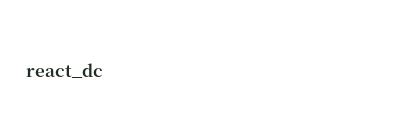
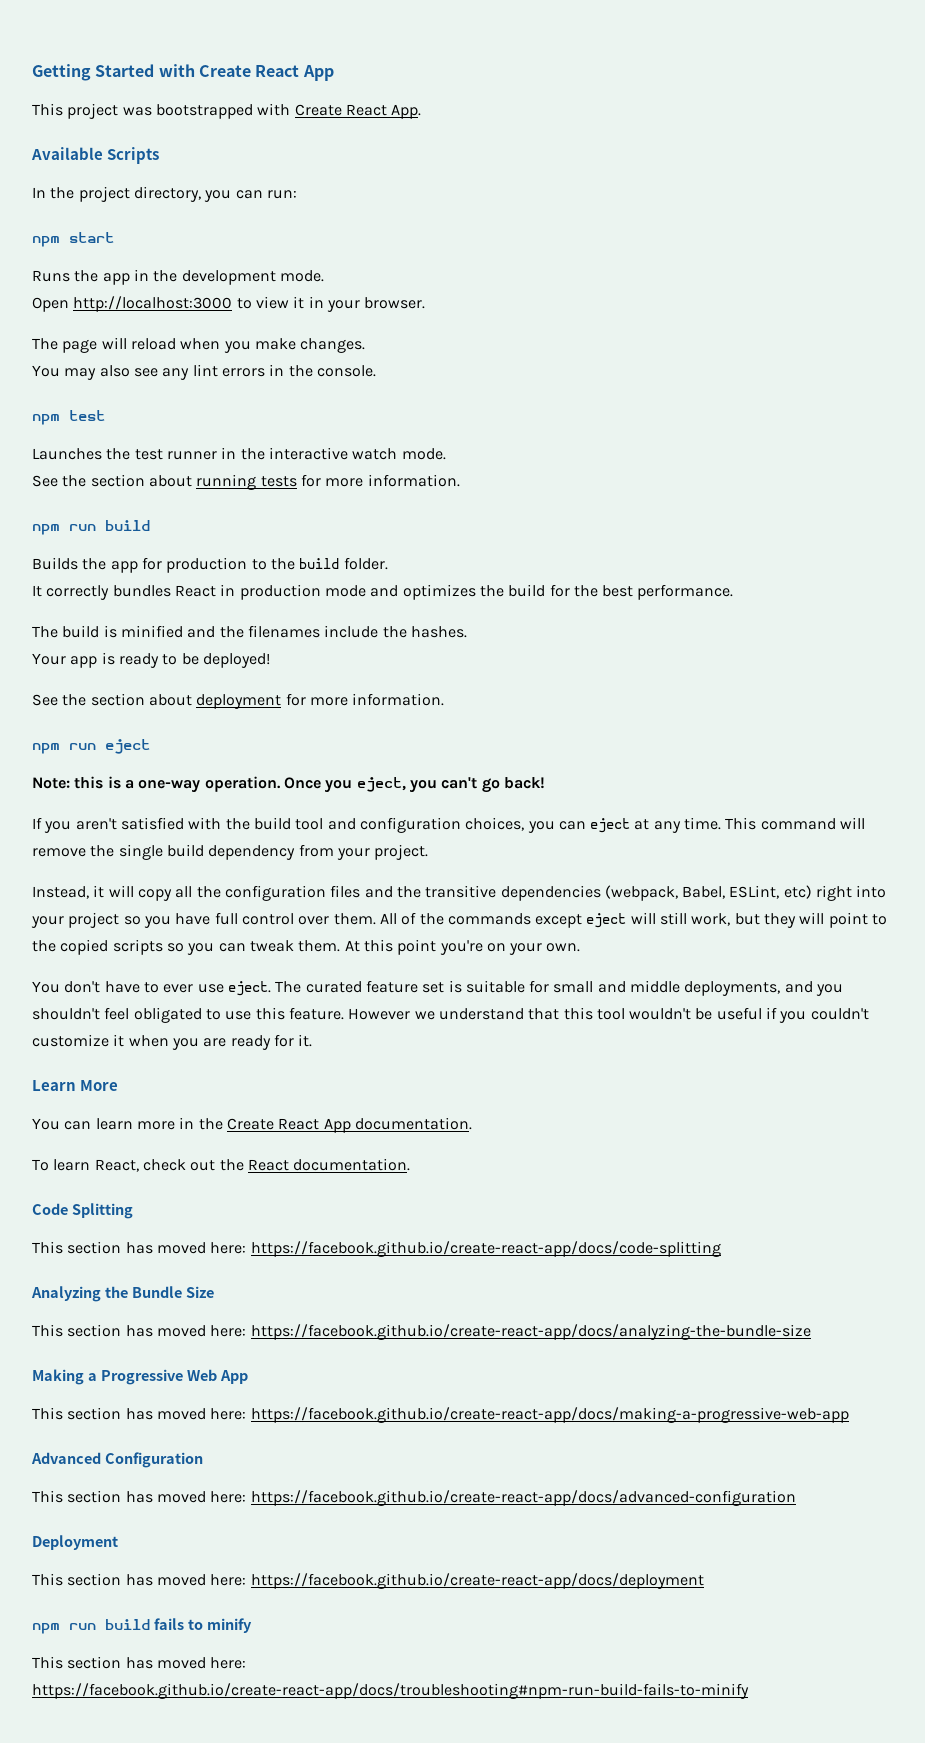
- react_dc
+ Getting Started with Create React App
+ This project was bootstrapped with Create React App.
+ Available Scripts
+ In the project directory, you can run:
+ npm start
+ Runs the app in the development mode.
+ Open http://localhost:3000 to view it in your browser.
+ The page will reload when you make changes.
+ You may also see any lint errors in the console.
+ npm test
+ Launches the test runner in the interactive watch mode.
+ See the section about running tests for more information.
+ npm run build
+ Builds the app for production to the build folder.
+ It correctly bundles React in production mode and optimizes the build for the best performance.
+ The build is minified and the filenames include the hashes.
+ Your app is ready to be deployed!
+ See the section about deployment for more information.
+ npm run eject
+ Note: this is a one-way operation. Once you eject, you can't go back!
+ If you aren't satisfied with the build tool and configuration choices, you can eject at any time. This command will remove the single build dependency from your project.
+ Instead, it will copy all the configuration files and the transitive dependencies (webpack, Babel, ESLint, etc) right into your project so you have full control over them. All of the commands except eject will still work, but they will point to the copied scripts so you can tweak them. At this point you're on your own.
+ You don't have to ever use eject. The curated feature set is suitable for small and middle deployments, and you shouldn't feel obligated to use this feature. However we understand that this tool wouldn't be useful if you couldn't customize it when you are ready for it.
+ Learn More
+ You can learn more in the Create React App documentation.
+ To learn React, check out the React documentation.
+ Code Splitting
+ This section has moved here: https://facebook.github.io/create-react-app/docs/code-splitting
+ Analyzing the Bundle Size
+ This section has moved here: https://facebook.github.io/create-react-app/docs/analyzing-the-bundle-size
+ Making a Progressive Web App
+ This section has moved here: https://facebook.github.io/create-react-app/docs/making-a-progressive-web-app
+ Advanced Configuration
+ This section has moved here: https://facebook.github.io/create-react-app/docs/advanced-configuration
+ Deployment
+ This section has moved here: https://facebook.github.io/create-react-app/docs/deployment
+ npm run build fails to minify
+ This section has moved here: https://facebook.github.io/create-react-app/docs/troubleshooting#npm-run-build-fails-to-minify

